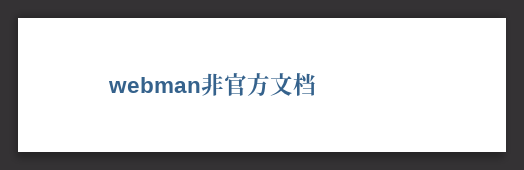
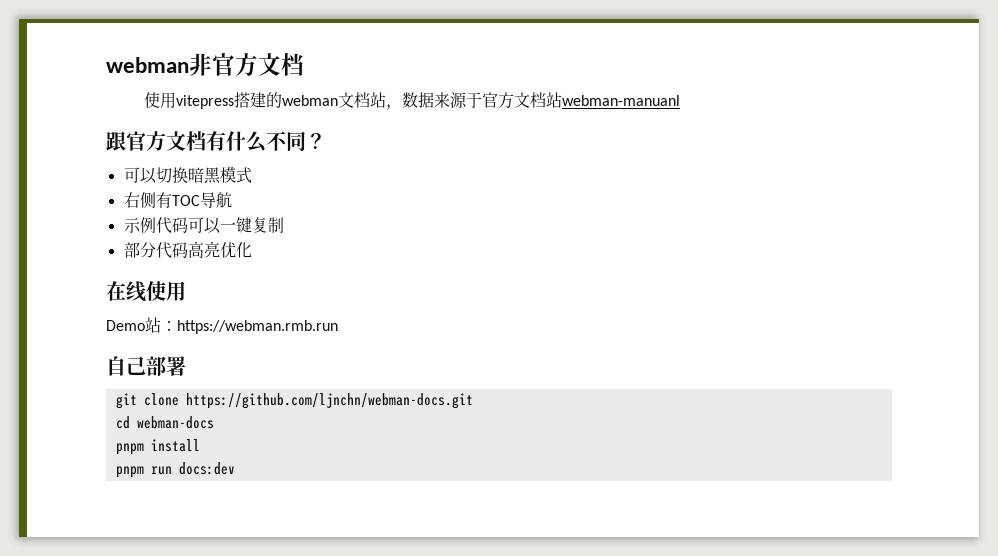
+ 使用vitepress搭建的webman文档站，数据来源于官方文档站webman-manuanl
+ 跟官方文档有什么不同？
+ 可以切换暗黑模式
+ 右侧有TOC导航
+ 示例代码可以一键复制
+ 部分代码高亮优化
+ 在线使用
+ Demo站：https://webman.rmb.run
+ 自己部署
+ git clone https://github.com/ljnchn/webman-docs.git
+ cd webman-docs
+ pnpm install
+ pnpm run docs:dev

